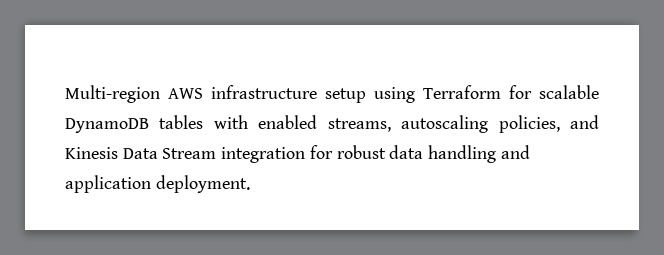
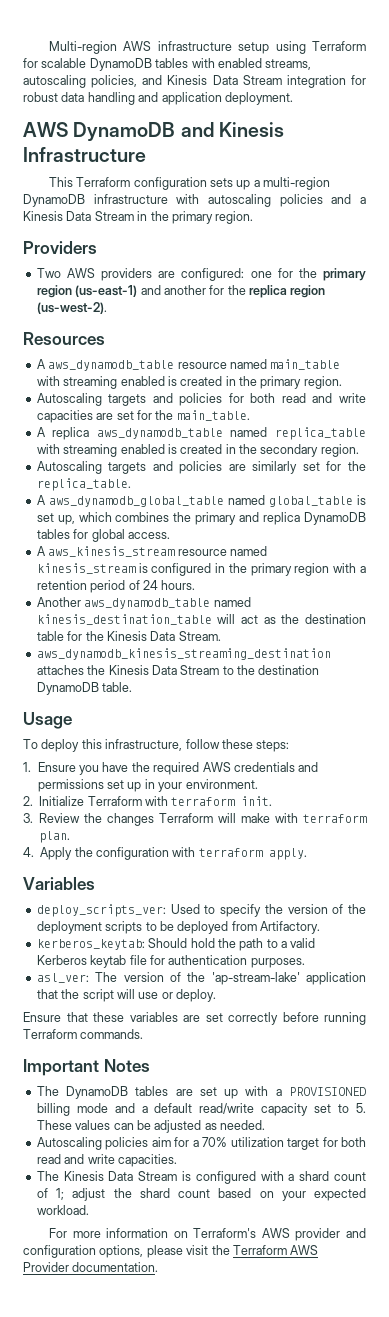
+ AWS DynamoDB and Kinesis Infrastructure
+ This Terraform configuration sets up a multi-region DynamoDB infrastructure with autoscaling policies and a Kinesis Data Stream in the primary region.
+ Providers
+ Two AWS providers are configured: one for the primary region (us-east-1) and another for the replica region (us-west-2).
+ Resources
+ A aws_dynamodb_table resource named main_table with streaming enabled is created in the primary region.
+ Autoscaling targets and policies for both read and write capacities are set for the main_table.
+ A replica aws_dynamodb_table named replica_table with streaming enabled is created in the secondary region.
+ Autoscaling targets and policies are similarly set for the replica_table.
+ A aws_dynamodb_global_table named global_table is set up, which combines the primary and replica DynamoDB tables for global access.
+ A aws_kinesis_stream resource named kinesis_stream is configured in the primary region with a retention period of 24 hours.
+ Another aws_dynamodb_table named kinesis_destination_table will act as the destination table for the Kinesis Data Stream.
+ aws_dynamodb_kinesis_streaming_destination attaches the Kinesis Data Stream to the destination DynamoDB table.
+ Usage
+ To deploy this infrastructure, follow these steps:
+ 1. Ensure you have the required AWS credentials and permissions set up in your environment.
+ 2. Initialize Terraform with terraform init.
+ 3. Review the changes Terraform will make with terraform plan.
+ 4. Apply the configuration with terraform apply.
+ Variables
+ deploy_scripts_ver: Used to specify the version of the deployment scripts to be deployed from Artifactory.
+ kerberos_keytab: Should hold the path to a valid Kerberos keytab file for authentication purposes.
+ asl_ver: The version of the 'ap-stream-lake' application that the script will use or deploy.
+ Ensure that these variables are set correctly before running Terraform commands.
+ Important Notes
+ The DynamoDB tables are set up with a PROVISIONED billing mode and a default read/write capacity set to 5. These values can be adjusted as needed.
+ Autoscaling policies aim for a 70% utilization target for both read and write capacities.
+ The Kinesis Data Stream is configured with a shard count of 1; adjust the shard count based on your expected workload.
+ For more information on Terraform's AWS provider and configuration options, please visit the Terraform AWS Provider documentation.

